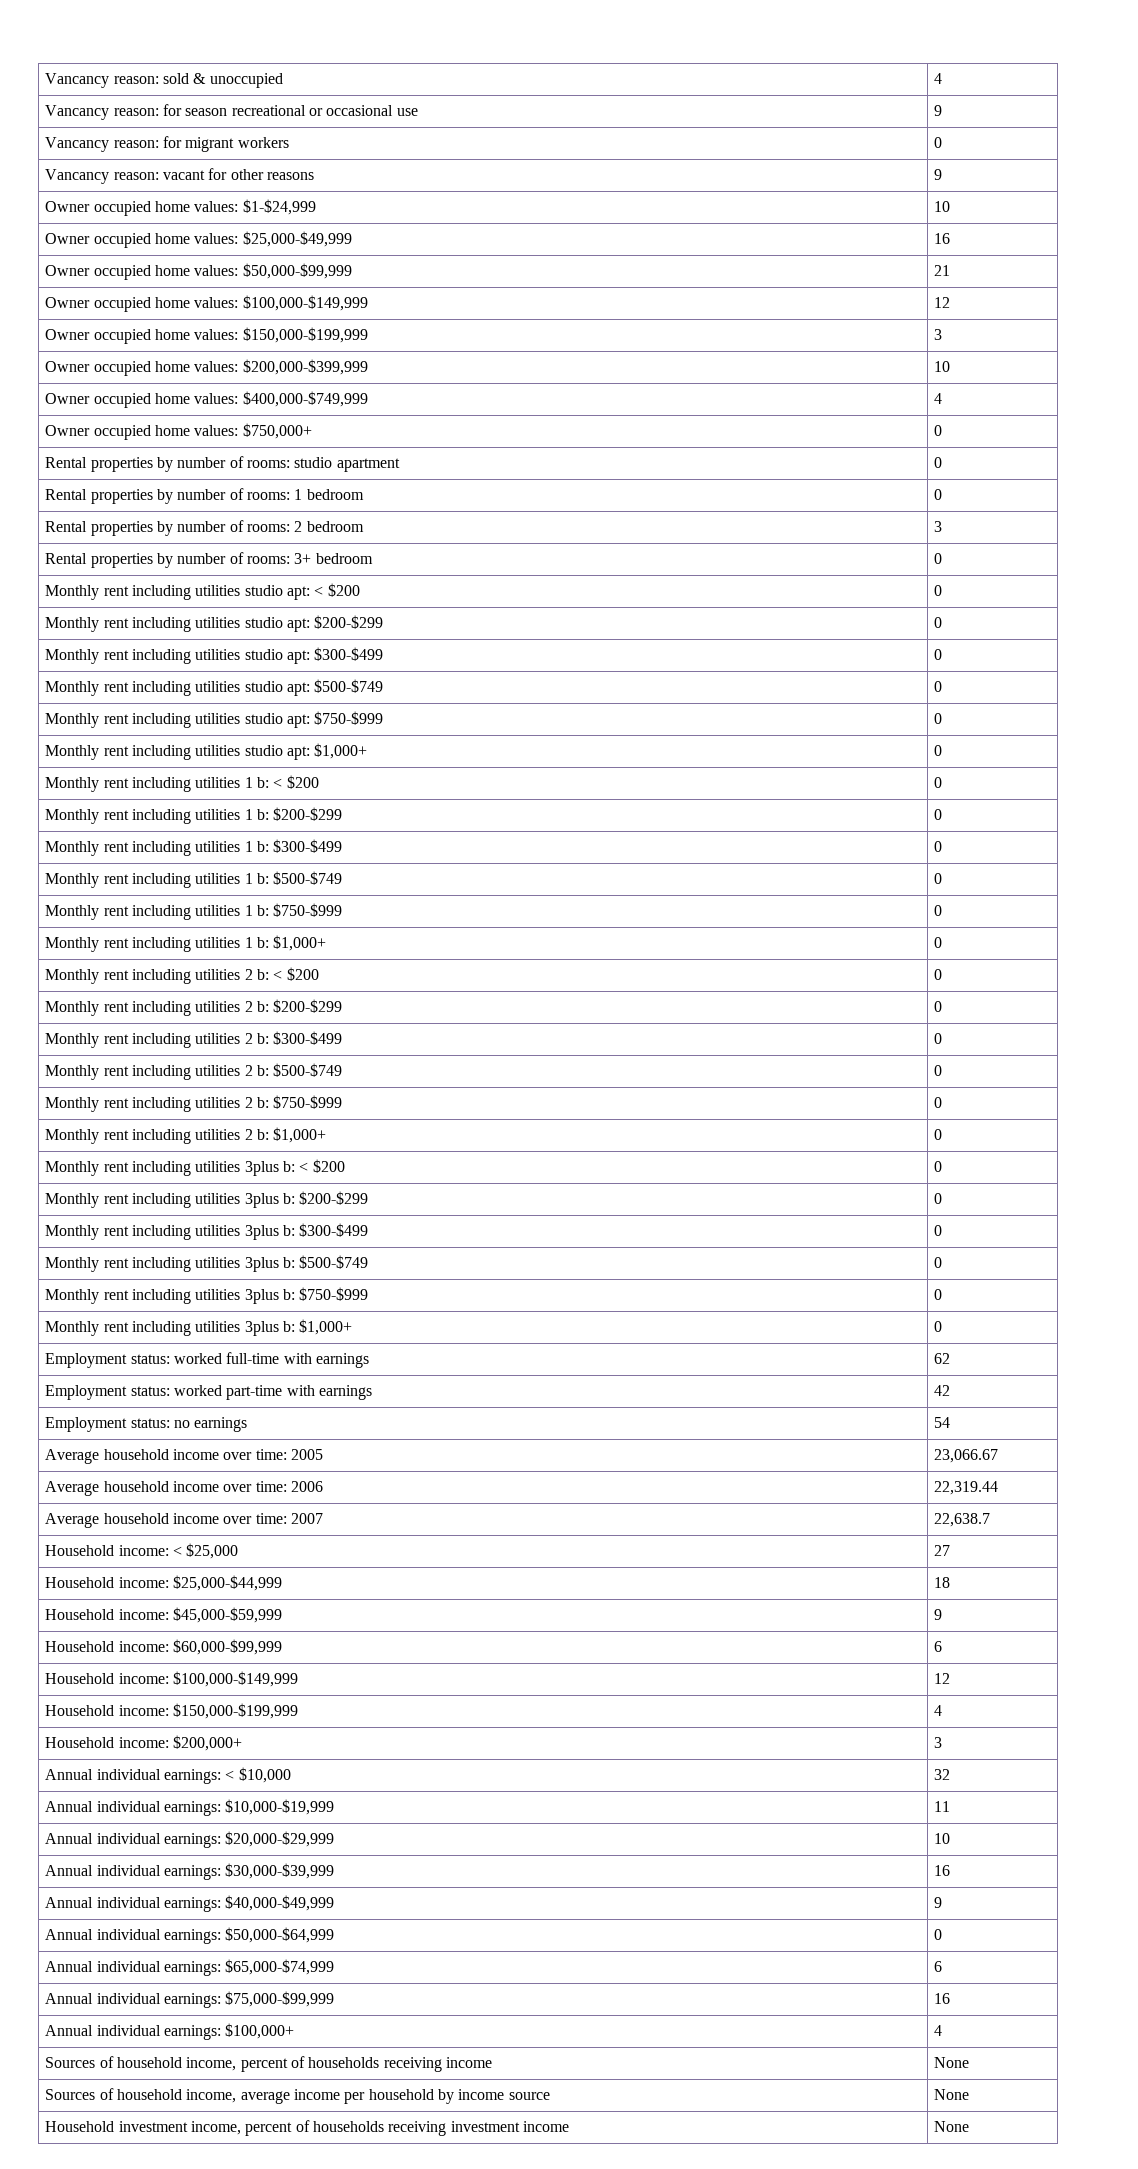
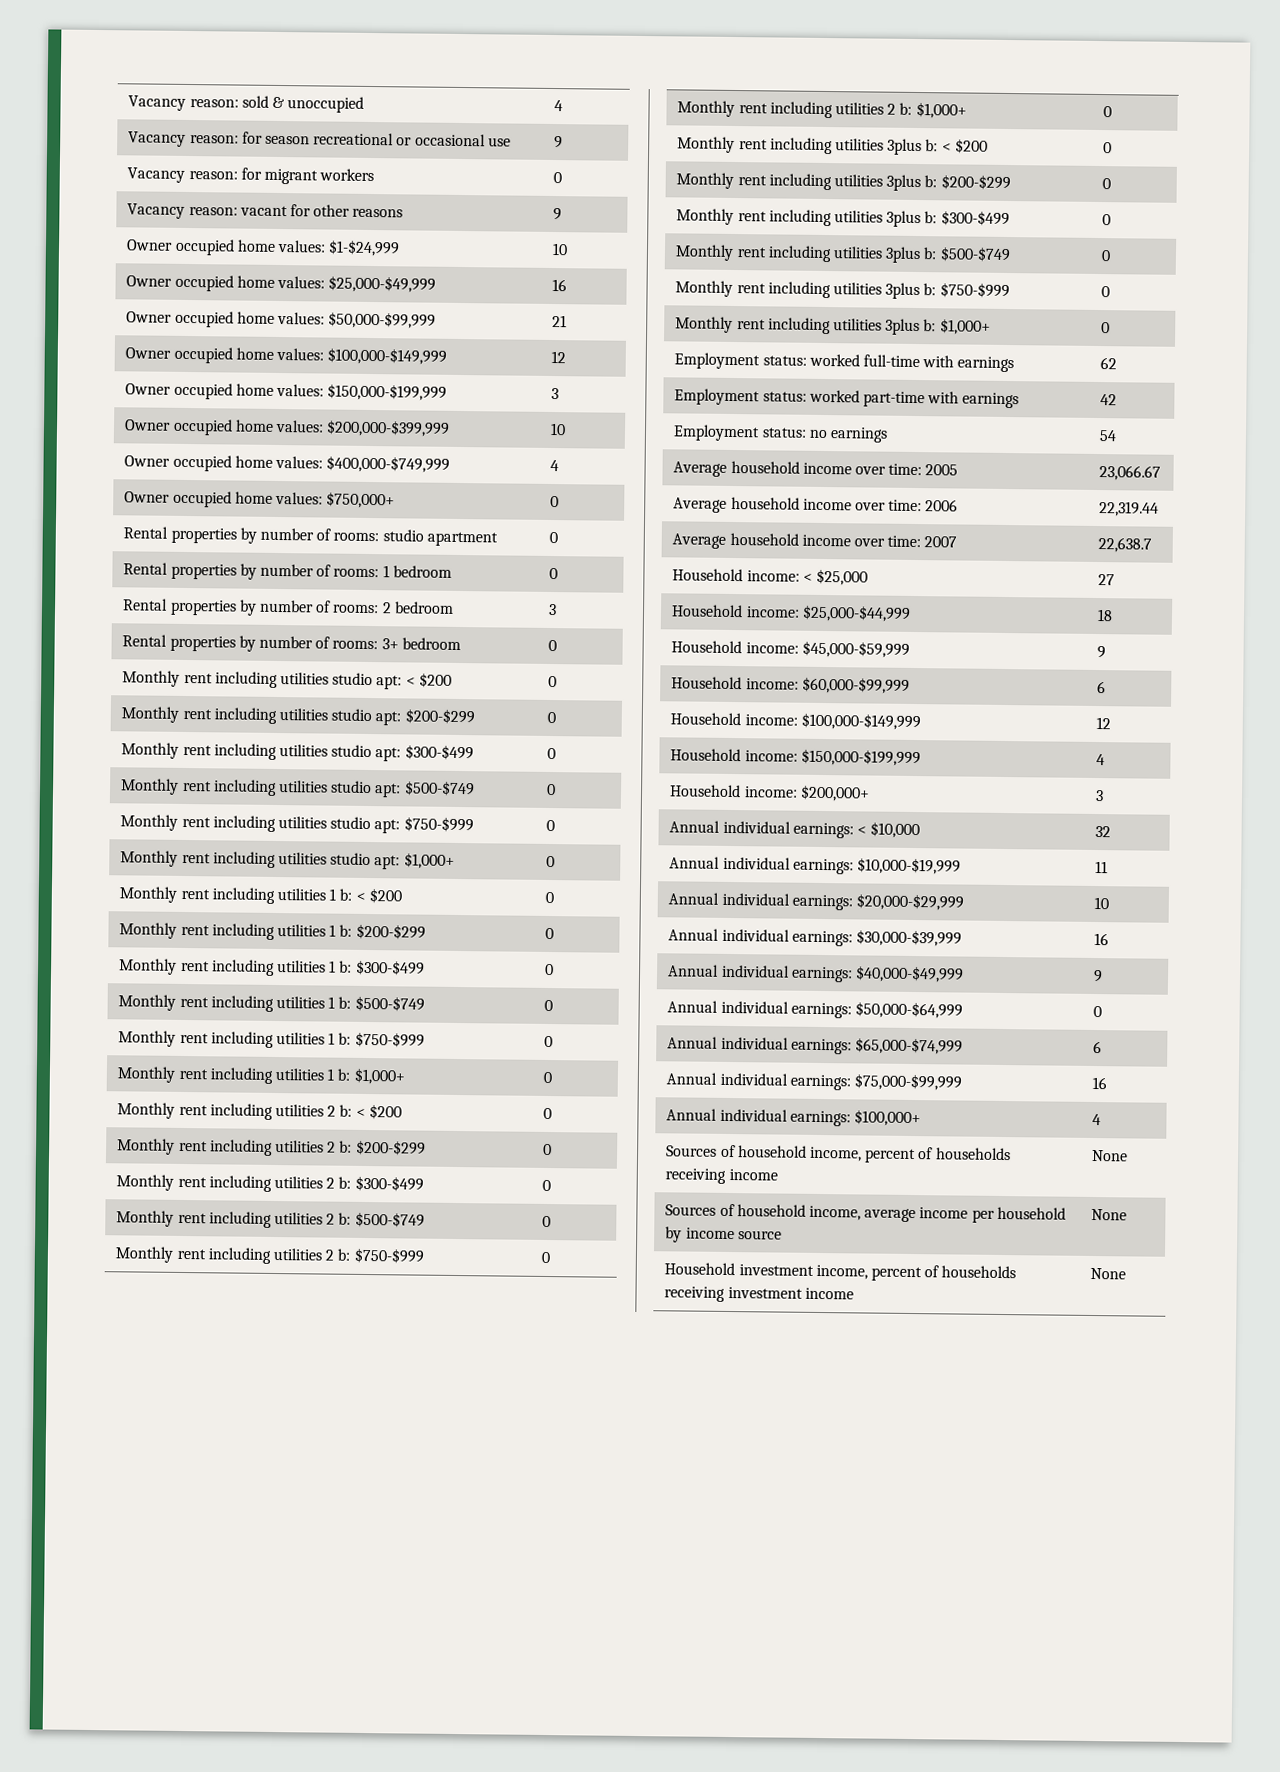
- Vancancy reason: sold & unoccupied | 4
+ Vacancy reason: sold & unoccupied | 4
- Vancancy reason: for season recreational or occasional use | 9
+ Vacancy reason: for season recreational or occasional use | 9
- Vancancy reason: for migrant workers | 0
+ Vacancy reason: for migrant workers | 0
- Vancancy reason: vacant for other reasons | 9
+ Vacancy reason: vacant for other reasons | 9

